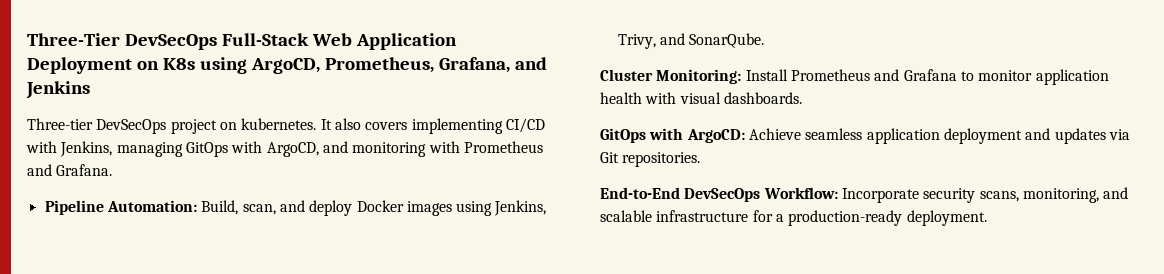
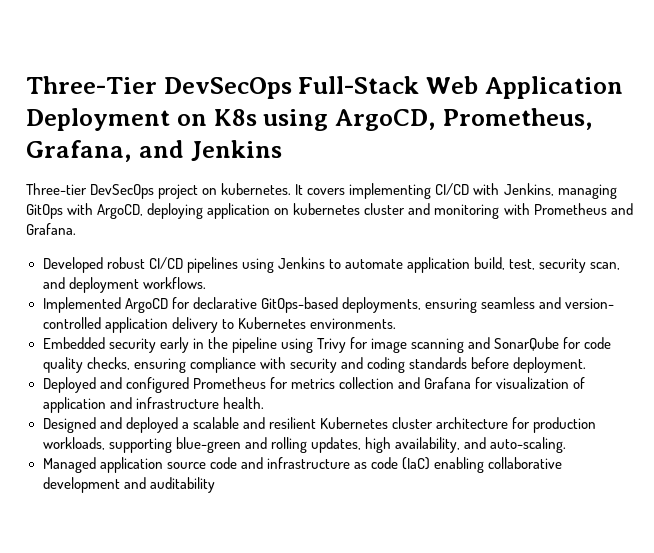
- It also covers implementing CI/CD with Jenkins, managing GitOps with ArgoCD, and monitoring with Prometheus and Grafana.
+ It covers implementing CI/CD with Jenkins, managing GitOps with ArgoCD, deploying application on kubernetes cluster and monitoring with Prometheus and Grafana.
- Pipeline Automation: Build, scan, and deploy Docker images using Jenkins, Trivy, and SonarQube.
- Cluster Monitoring: Install Prometheus and Grafana to monitor application health with visual dashboards.
- GitOps with ArgoCD: Achieve seamless application deployment and updates via Git repositories.
- End-to-End DevSecOps Workflow: Incorporate security scans, monitoring, and scalable infrastructure for a production-ready deployment.
+ Developed robust CI/CD pipelines using Jenkins to automate application build, test, security scan, and deployment workflows.
+ Implemented ArgoCD for declarative GitOps-based deployments, ensuring seamless and version- controlled application delivery to Kubernetes environments.
+ Embedded security early in the pipeline using Trivy for image scanning and SonarQube for code quality checks, ensuring compliance with security and coding standards before deployment.
+ Deployed and configured Prometheus for metrics collection and Grafana for visualization of application and infrastructure health.
+ Designed and deployed a scalable and resilient Kubernetes cluster architecture for production workloads, supporting blue-green and rolling updates, high availability, and auto-scaling.
+ Managed application source code and infrastructure as code (IaC) enabling collaborative development and auditability

